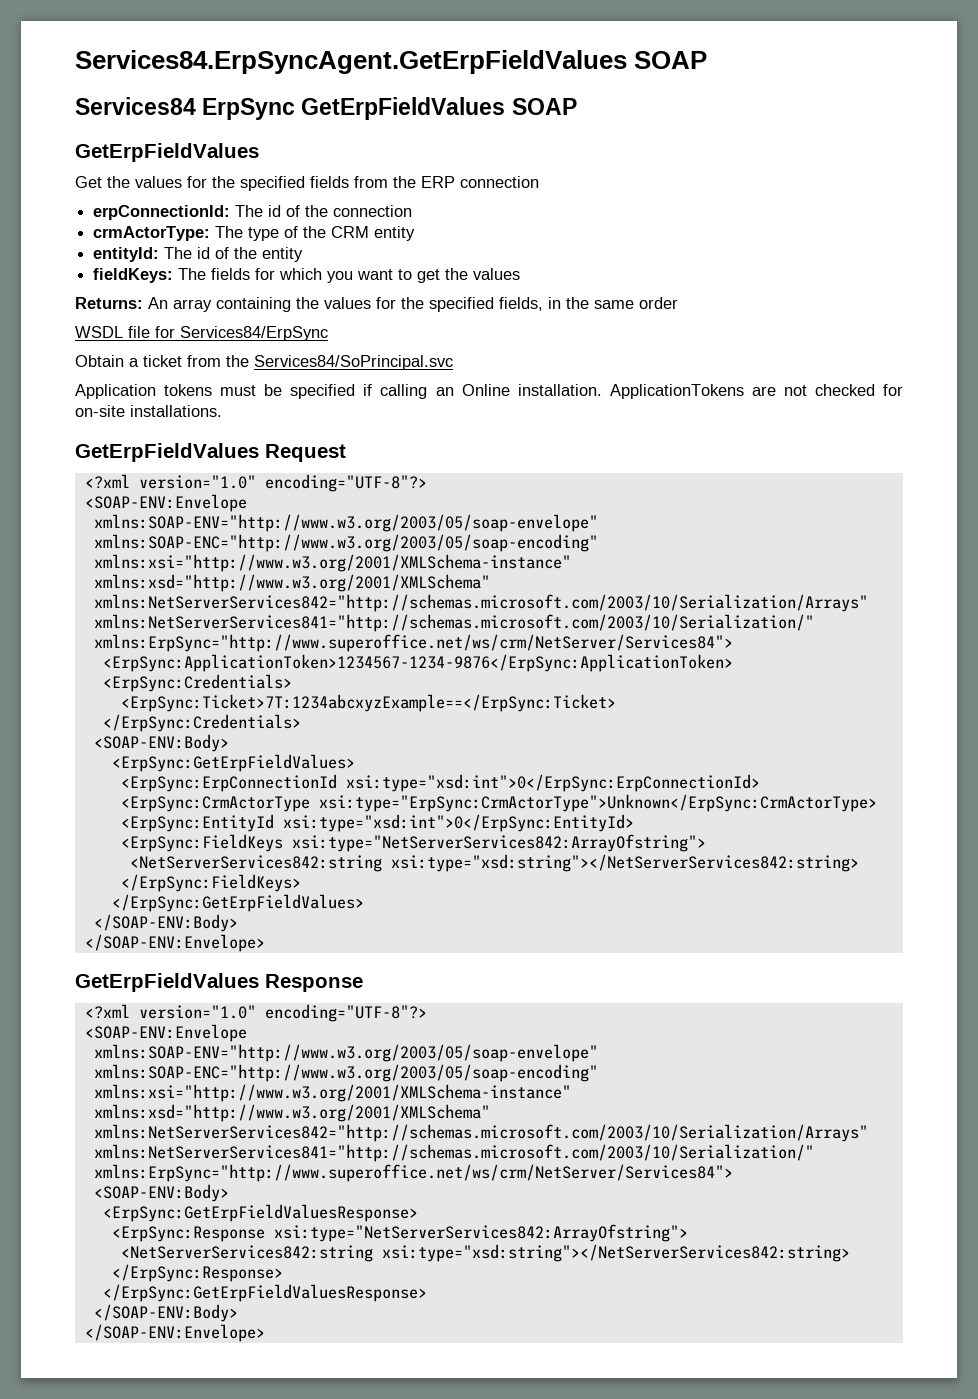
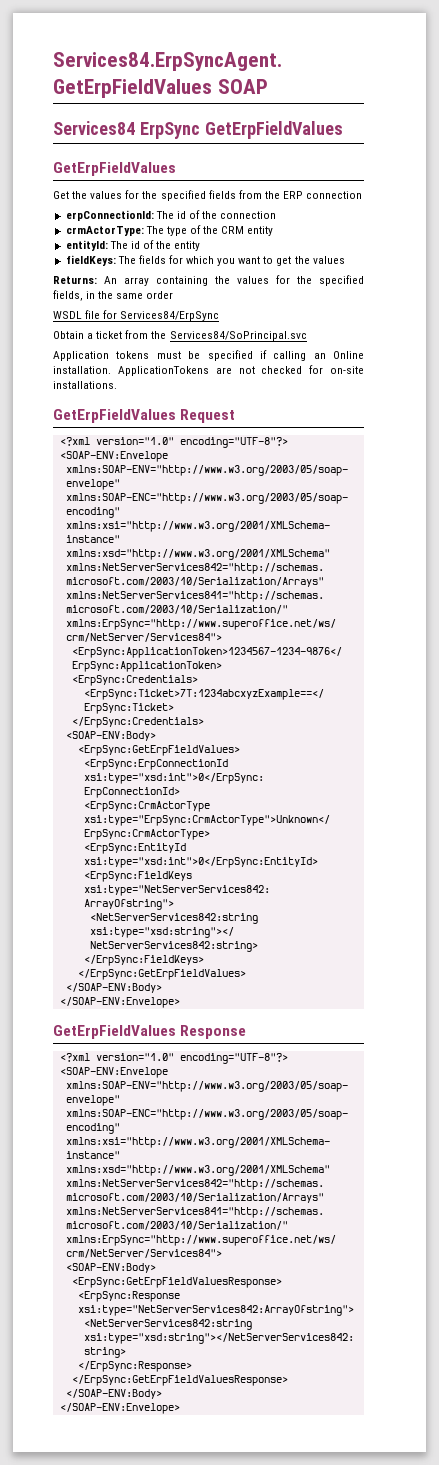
- Services84 ErpSync GetErpFieldValues SOAP
+ Services84 ErpSync GetErpFieldValues

